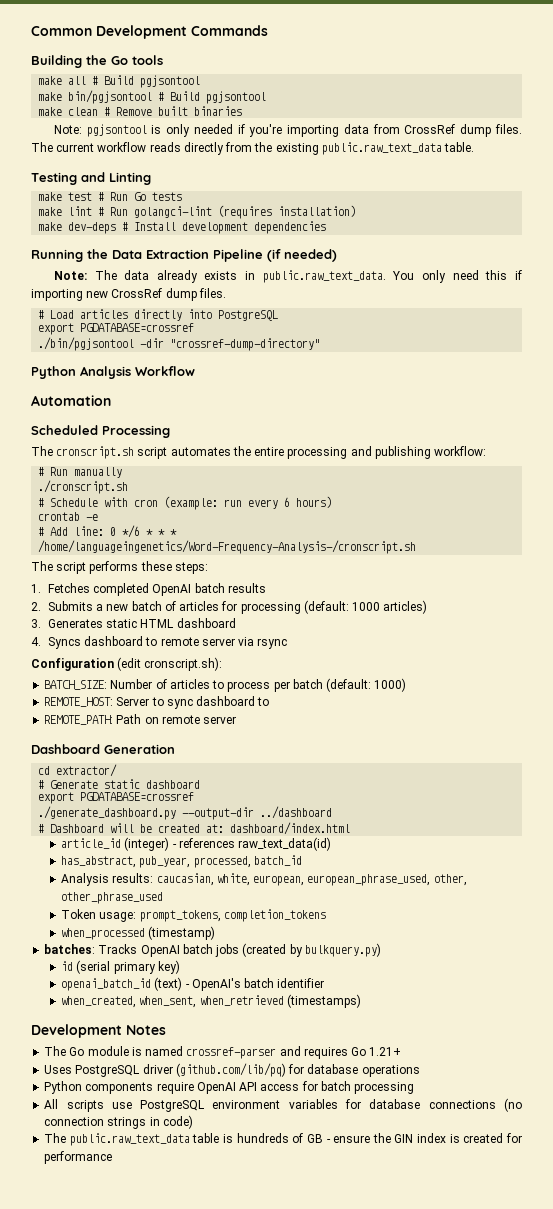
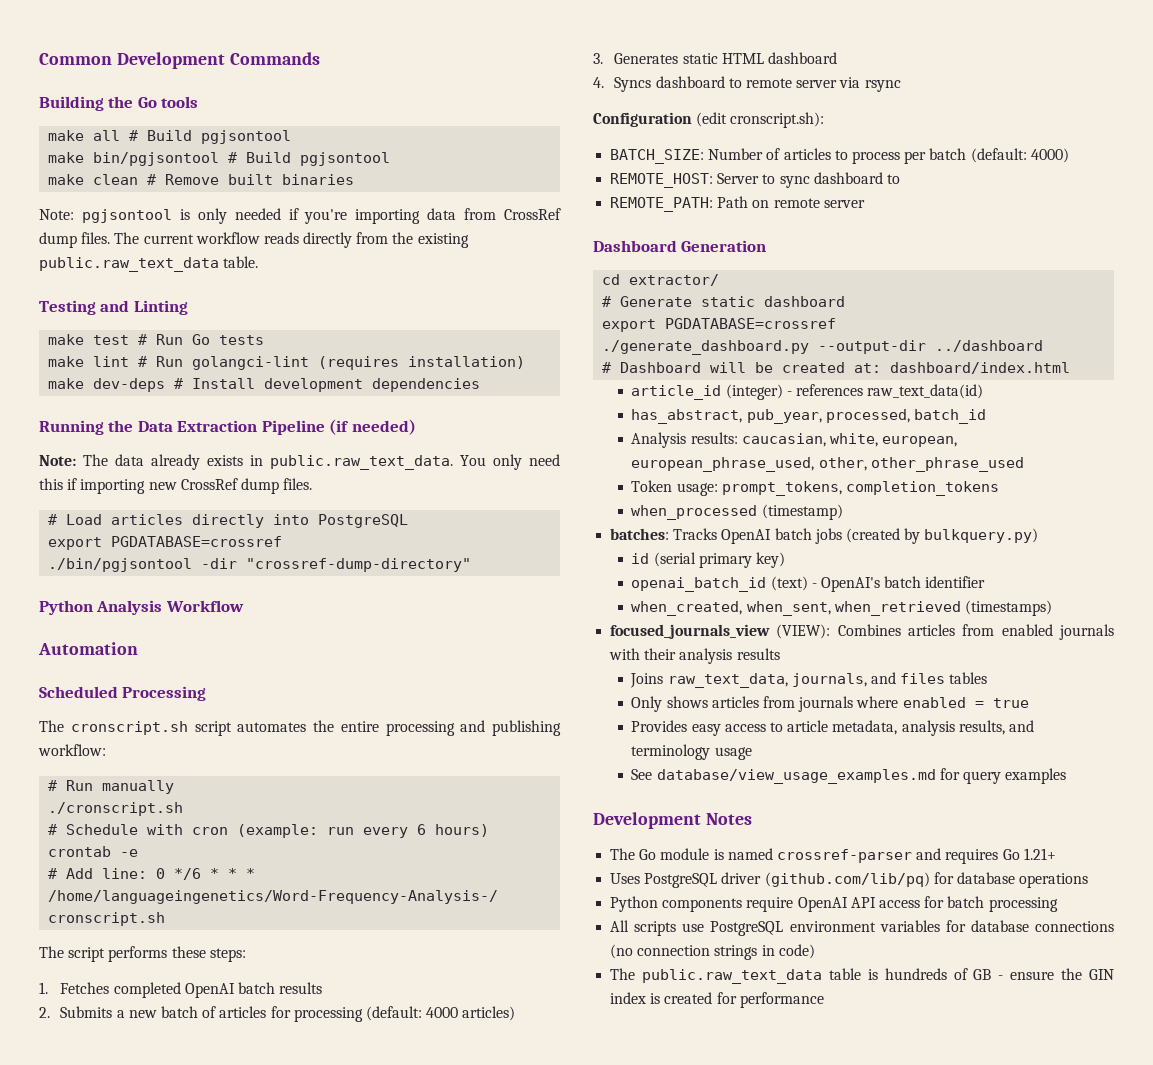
- 2. Submits a new batch of articles for processing (default: 1000 articles)
+ 2. Submits a new batch of articles for processing (default: 4000 articles)
- BATCH_SIZE: Number of articles to process per batch (default: 1000)
+ BATCH_SIZE: Number of articles to process per batch (default: 4000)
+ focused_journals_view (VIEW): Combines articles from enabled journals with their analysis results
+ Joins raw_text_data, journals, and files tables
+ Only shows articles from journals where enabled = true
+ Provides easy access to article metadata, analysis results, and terminology usage
+ See database/view_usage_examples.md for query examples

